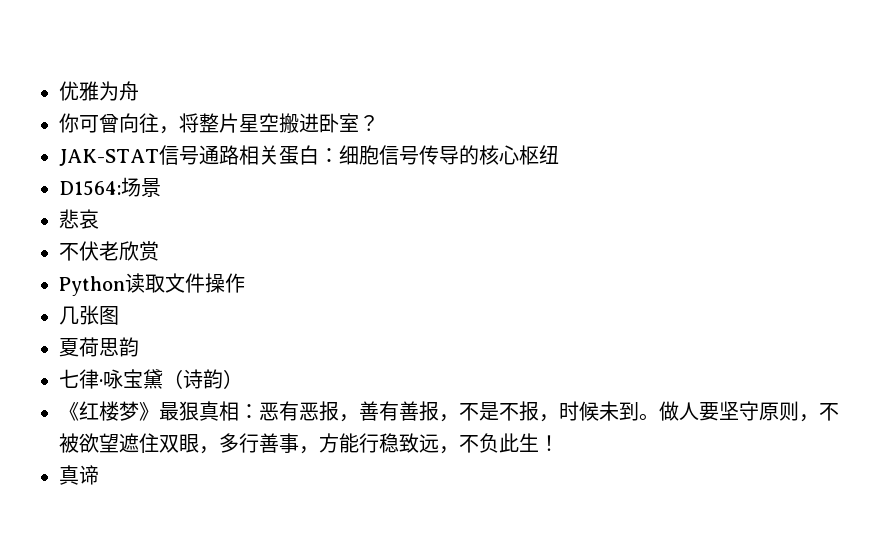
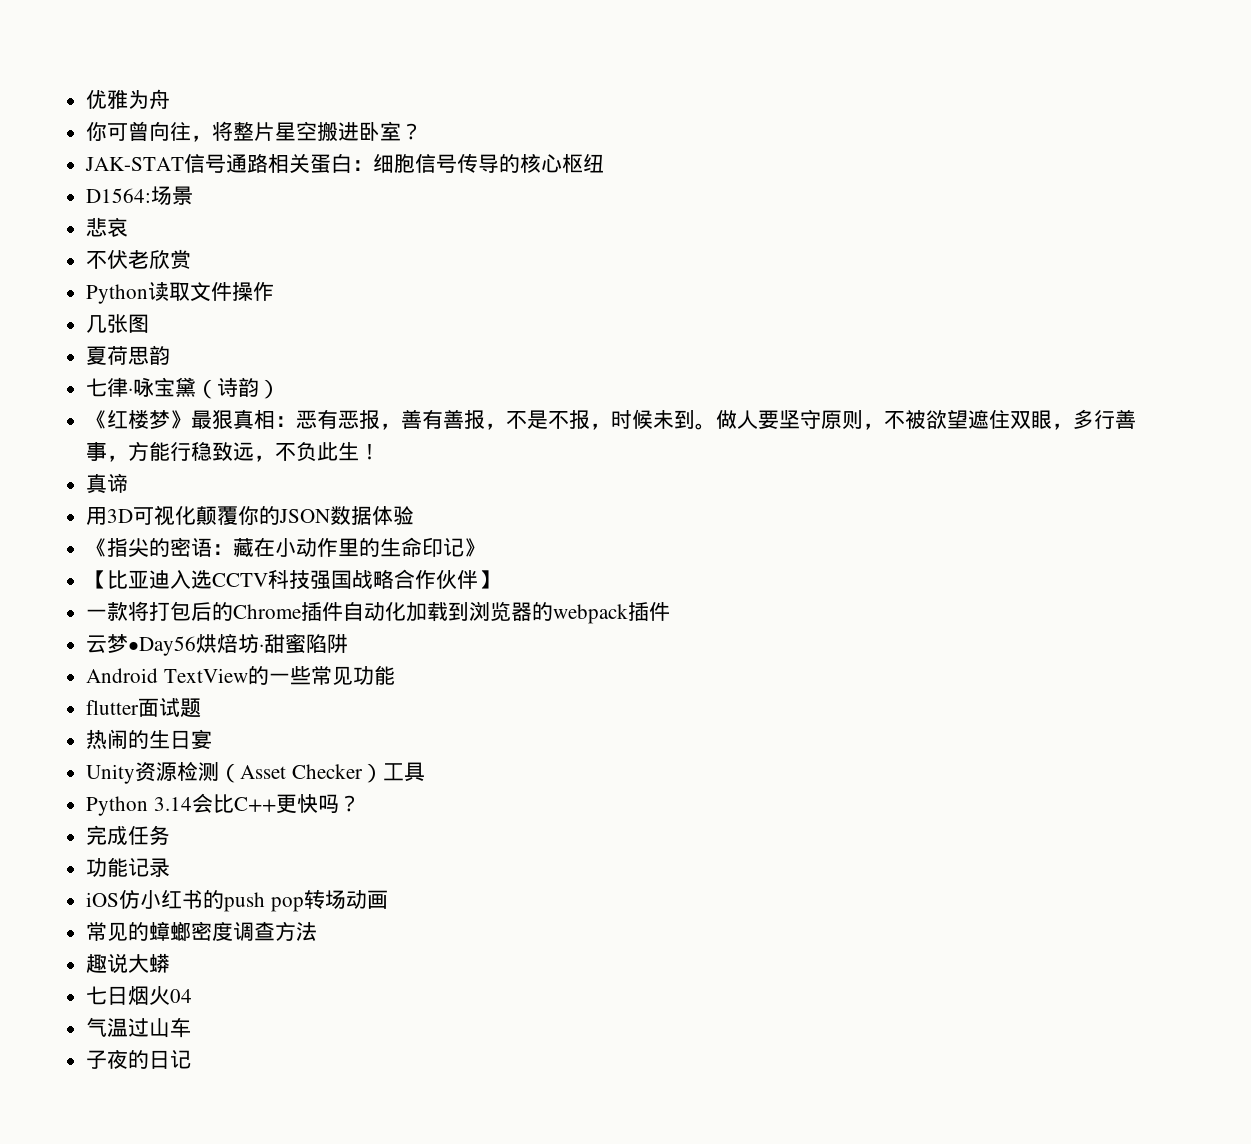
+ 用3D可视化颠覆你的JSON数据体验
+ 《指尖的密语：藏在小动作里的生命印记》
+ 【比亚迪入选CCTV科技强国战略合作伙伴】
+ 一款将打包后的Chrome插件自动化加载到浏览器的webpack插件
+ 云梦•Day56烘焙坊·甜蜜陷阱
+ Android TextView的一些常见功能
+ flutter面试题
+ 热闹的生日宴
+ Unity资源检测（Asset Checker）工具
+ Python 3.14会比C++更快吗？
+ 完成任务
+ 功能记录
+ iOS仿小红书的push pop转场动画
+ 常见的蟑螂密度调查方法
+ 趣说大蟒
+ 七日烟火04
+ 气温过山车
+ 子夜的日记

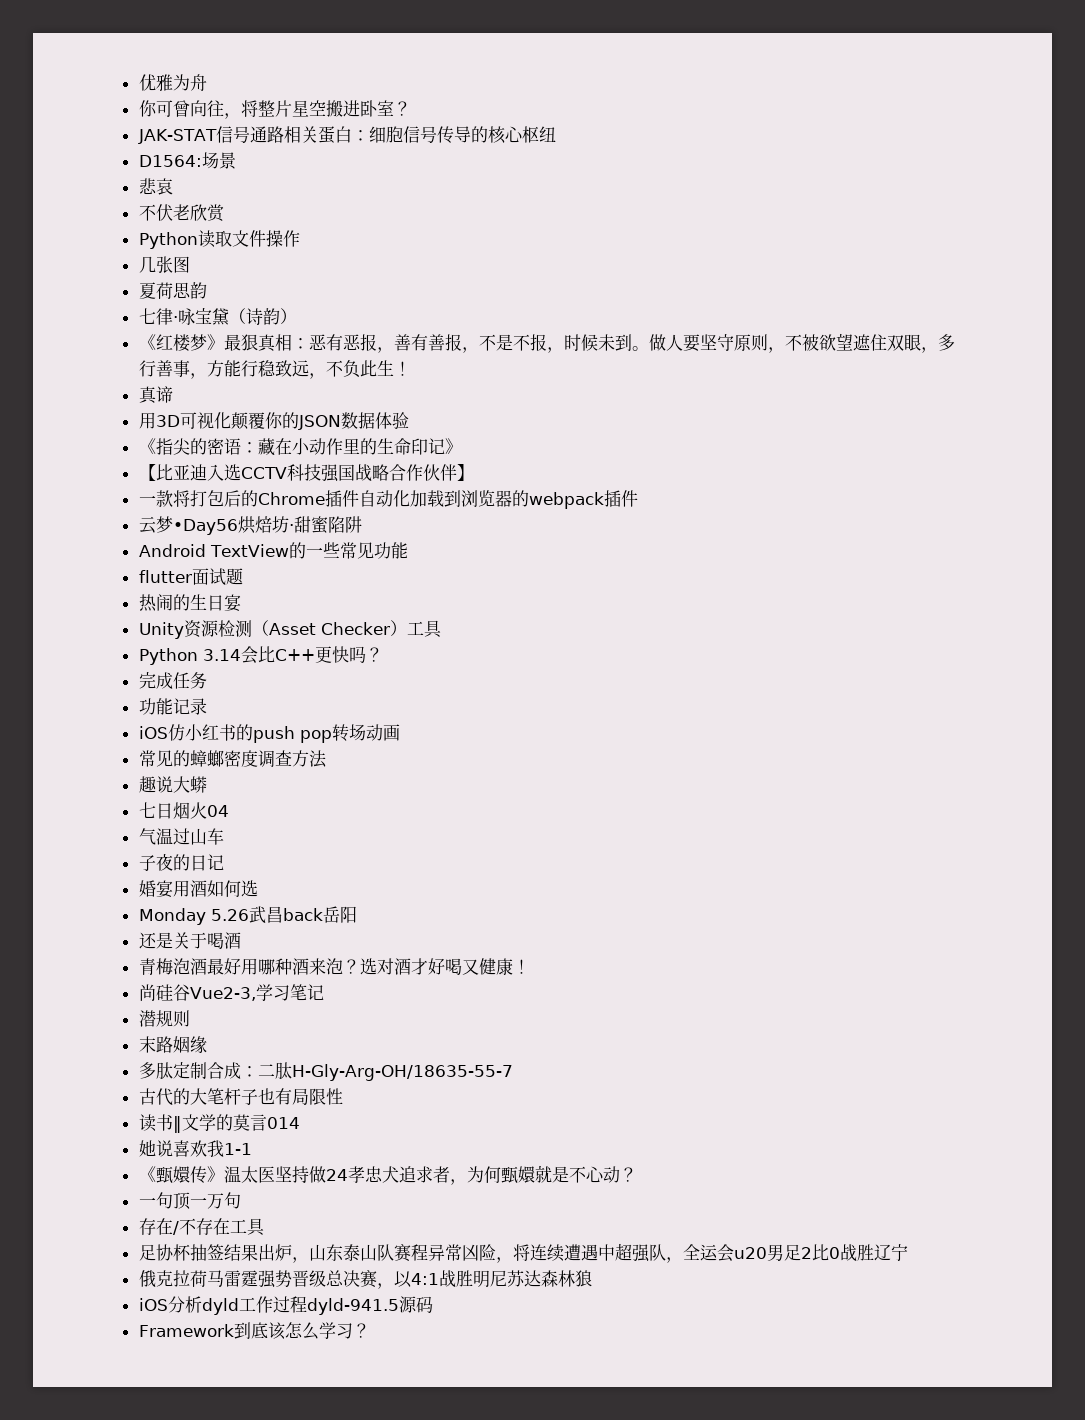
+ 婚宴用酒如何选
+ Monday 5.26武昌back岳阳
+ 还是关于喝酒
+ 青梅泡酒最好用哪种酒来泡？选对酒才好喝又健康！
+ 尚硅谷Vue2-3,学习笔记
+ 潜规则
+ 末路姻缘
+ 多肽定制合成：二肽H-Gly-Arg-OH/18635-55-7
+ 古代的大笔杆子也有局限性
+ 读书‖文学的莫言014
+ 她说喜欢我1-1
+ 《甄嬛传》温太医坚持做24孝忠犬追求者，为何甄嬛就是不心动？
+ 一句顶一万句
+ 存在/不存在工具
+ 足协杯抽签结果出炉，山东泰山队赛程异常凶险，将连续遭遇中超强队，全运会u20男足2比0战胜辽宁
+ 俄克拉荷马雷霆强势晋级总决赛，以4:1战胜明尼苏达森林狼
+ iOS分析dyld工作过程dyld-941.5源码
+ Framework到底该怎么学习？

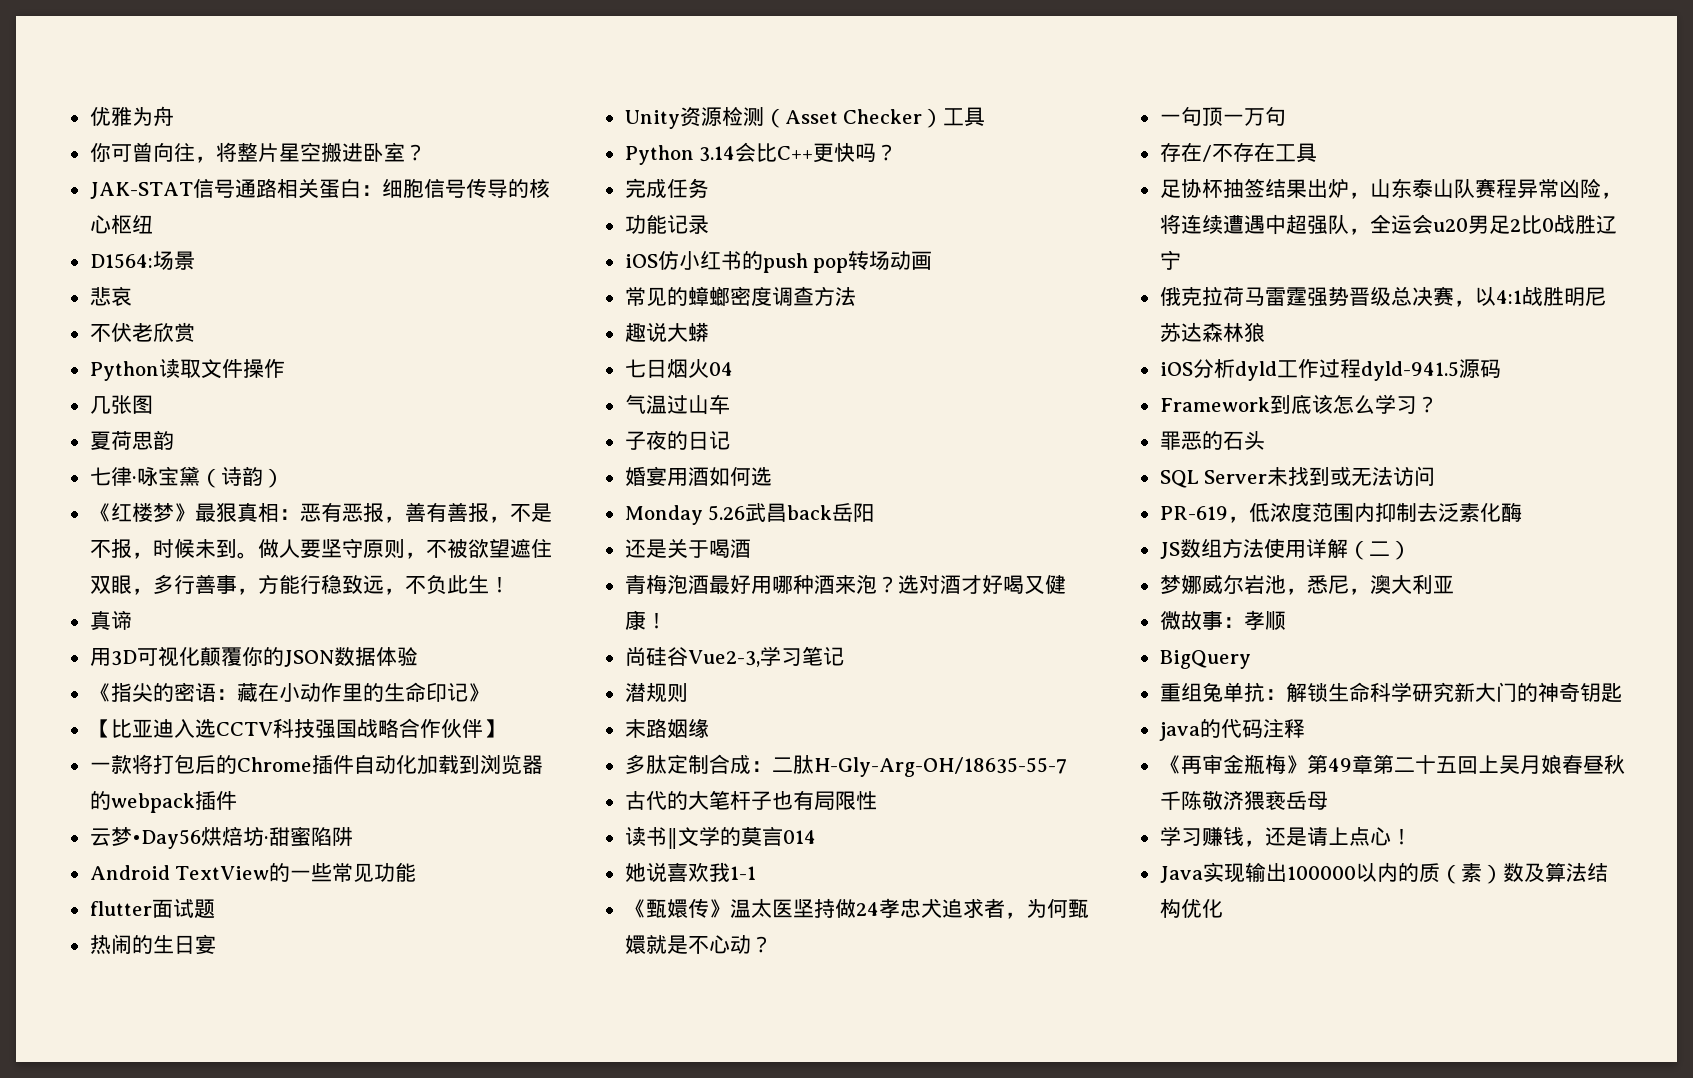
+ 罪恶的石头
+ SQL Server未找到或无法访问
+ PR-619，低浓度范围内抑制去泛素化酶
+ JS数组方法使用详解（二）
+ 梦娜威尔岩池，悉尼，澳大利亚
+ 微故事：孝顺
+ BigQuery
+ 重组兔单抗：解锁生命科学研究新大门的神奇钥匙
+ java的代码注释
+ 《再审金瓶梅》第49章第二十五回上吴月娘春昼秋千陈敬济猥亵岳母
+ 学习赚钱，还是请上点心！
+ Java实现输出100000以内的质（素）数及算法结构优化

